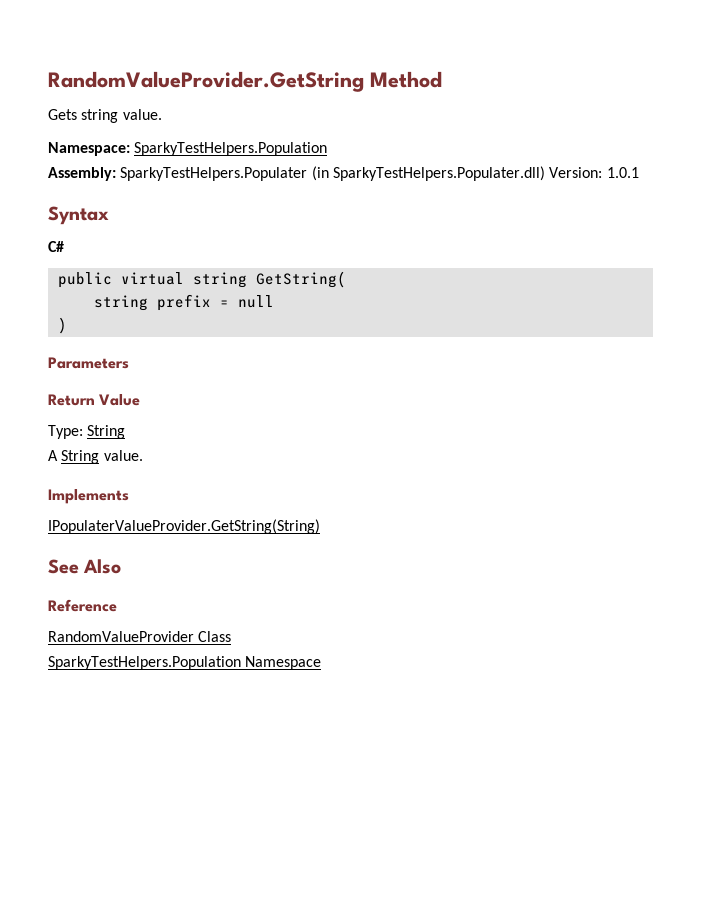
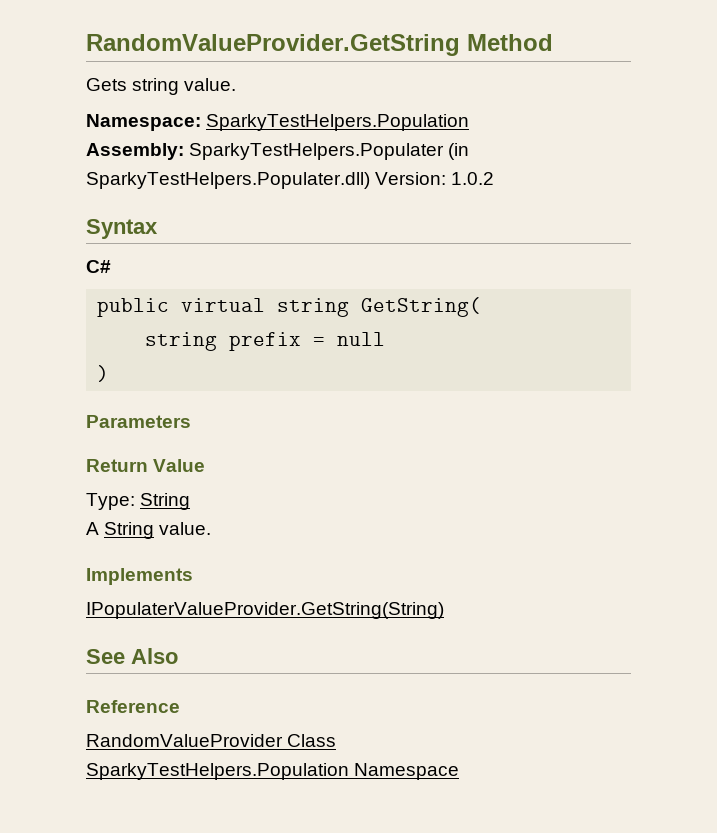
- Assembly: SparkyTestHelpers.Populater (in SparkyTestHelpers.Populater.dll) Version: 1.0.1
+ Assembly: SparkyTestHelpers.Populater (in SparkyTestHelpers.Populater.dll) Version: 1.0.2

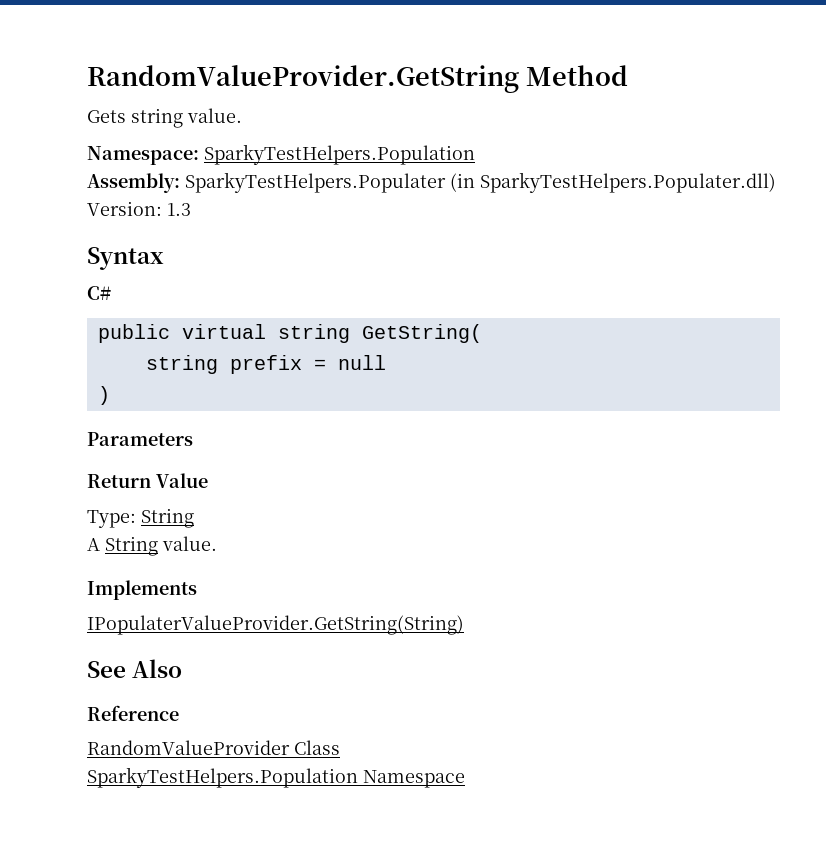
- Assembly: SparkyTestHelpers.Populater (in SparkyTestHelpers.Populater.dll) Version: 1.0.2
+ Assembly: SparkyTestHelpers.Populater (in SparkyTestHelpers.Populater.dll) Version: 1.3

